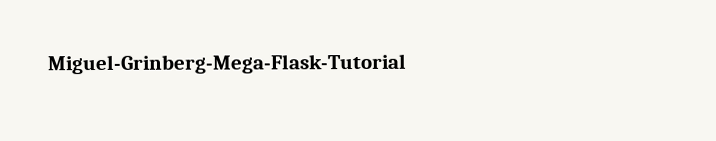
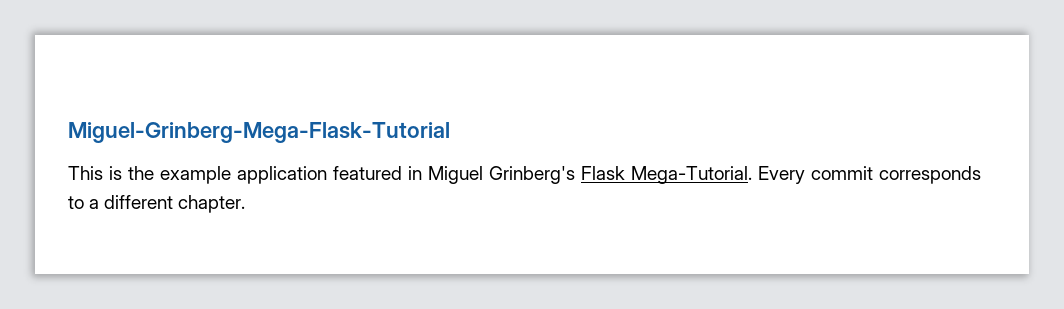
+ This is the example application featured in Miguel Grinberg's Flask Mega-Tutorial. Every commit corresponds to a different chapter.

